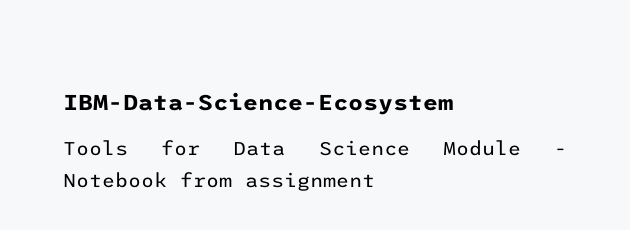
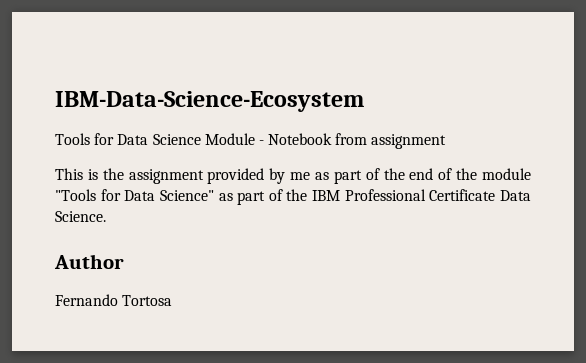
+ This is the assignment provided by me as part of the end of the module "Tools for Data Science" as part of the IBM Professional Certificate Data Science.
+ Author
+ Fernando Tortosa

